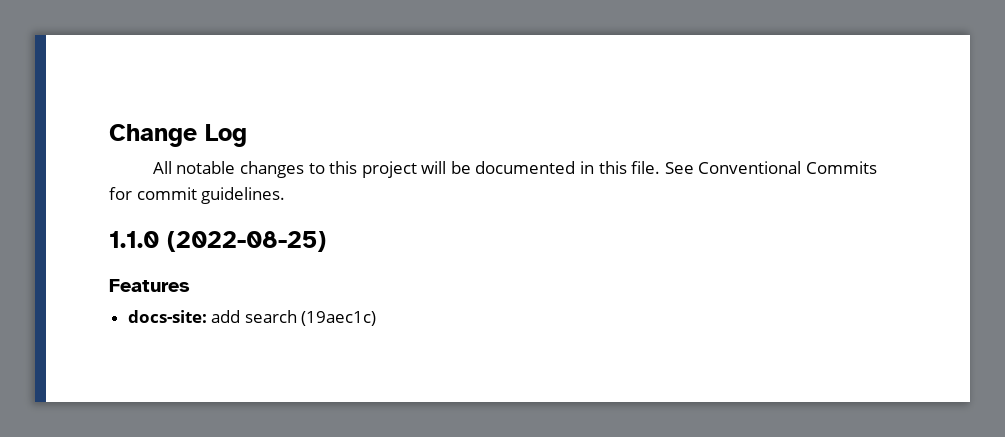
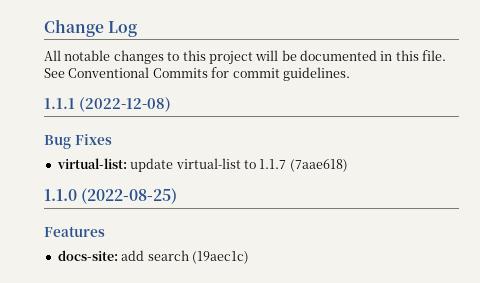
+ 1.1.1 (2022-12-08)
+ Bug Fixes
+ virtual-list: update virtual-list to 1.1.7 (7aae618)

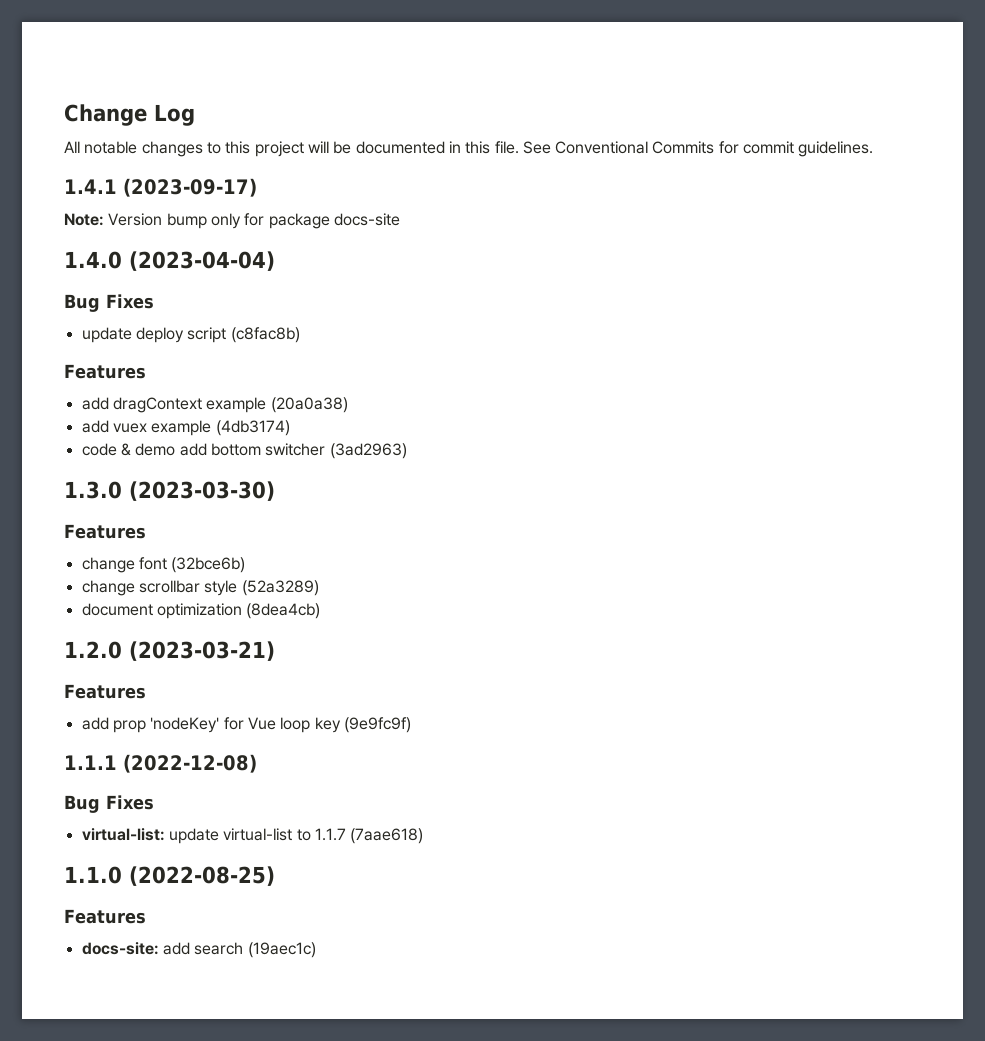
+ 1.4.1 (2023-09-17)
+ Note: Version bump only for package docs-site
+ 1.4.0 (2023-04-04)
+ Bug Fixes
+ update deploy script (c8fac8b)
+ Features
+ add dragContext example (20a0a38)
+ add vuex example (4db3174)
+ code & demo add bottom switcher (3ad2963)
+ 1.3.0 (2023-03-30)
+ Features
+ change font (32bce6b)
+ change scrollbar style (52a3289)
+ document optimization (8dea4cb)
+ 1.2.0 (2023-03-21)
+ Features
+ add prop 'nodeKey' for Vue loop key (9e9fc9f)

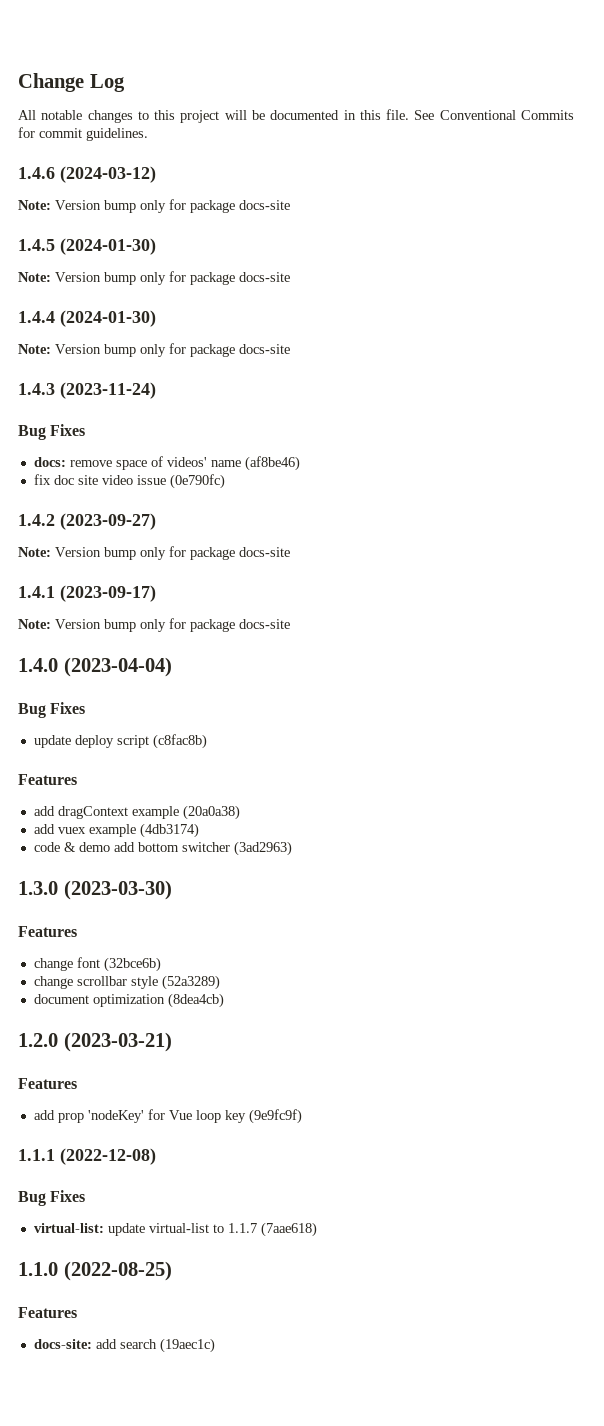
+ 1.4.6 (2024-03-12)
+ Note: Version bump only for package docs-site
+ 1.4.5 (2024-01-30)
+ Note: Version bump only for package docs-site
+ 1.4.4 (2024-01-30)
+ Note: Version bump only for package docs-site
+ 1.4.3 (2023-11-24)
+ Bug Fixes
+ docs: remove space of videos' name (af8be46)
+ fix doc site video issue (0e790fc)
+ 1.4.2 (2023-09-27)
+ Note: Version bump only for package docs-site

